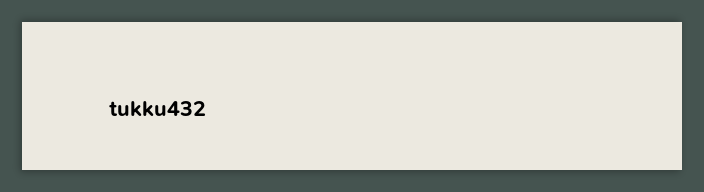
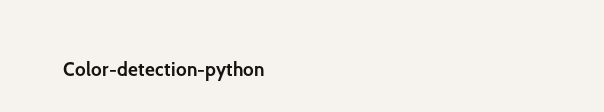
- tukku432
+ Color-detection-python

